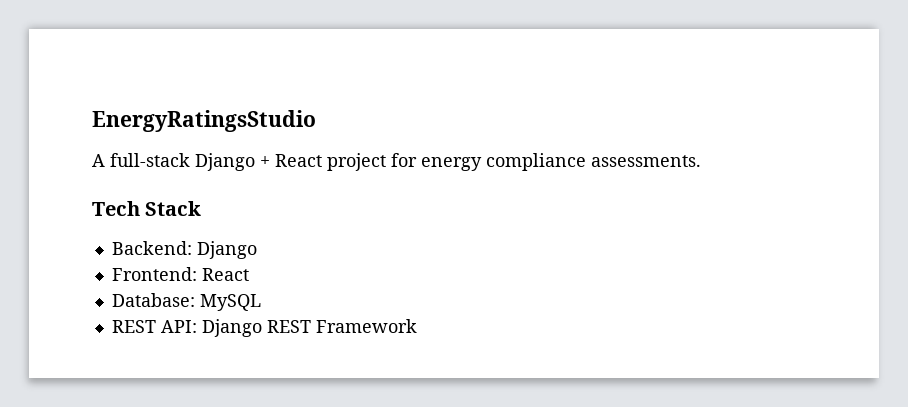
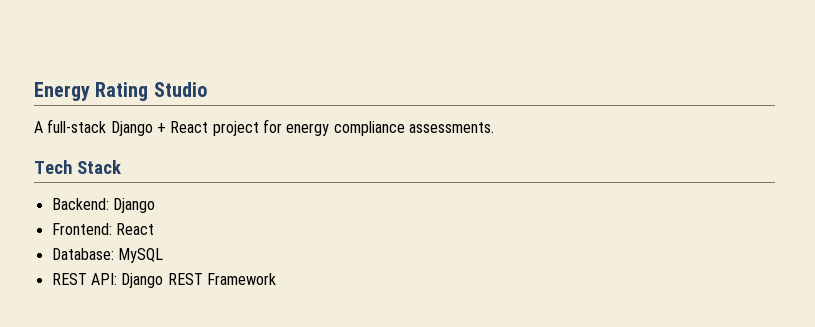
- EnergyRatingsStudio
+ Energy Rating Studio

